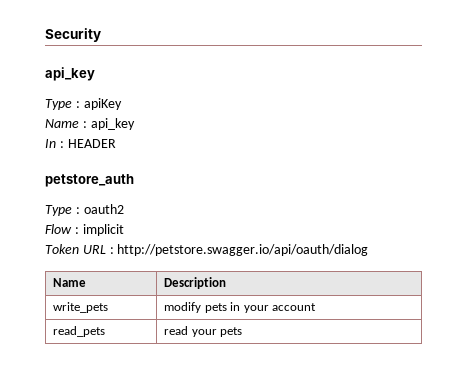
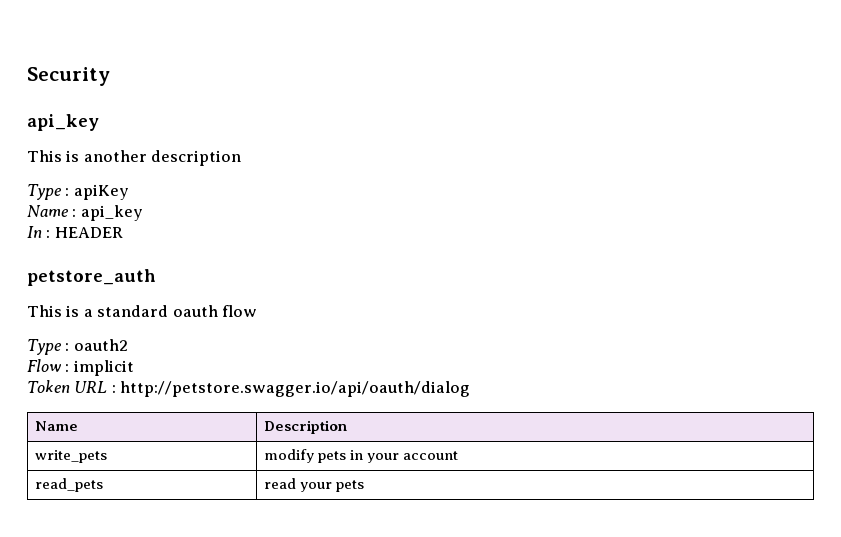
+ This is another description
+ This is a standard oauth flow

